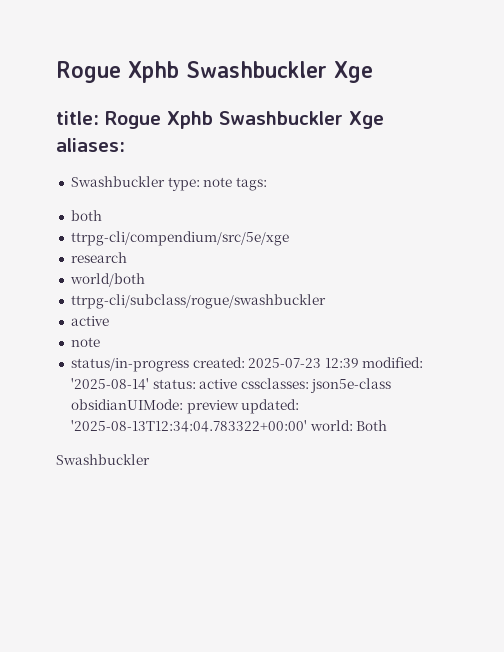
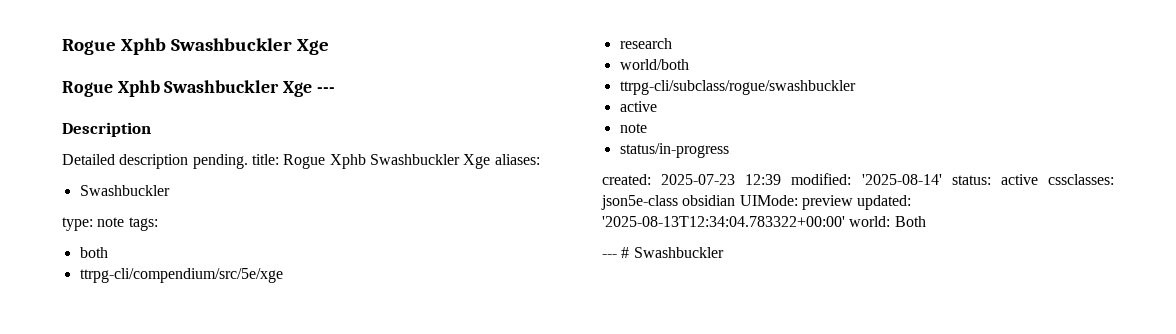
- title: Rogue Xphb Swashbuckler Xge aliases:
- Swashbuckler type: note tags:
+ Rogue Xphb Swashbuckler Xge ---
+ Description
+ Detailed description pending. title: Rogue Xphb Swashbuckler Xge aliases:
+ Swashbuckler
+ type: note tags:
- status/in-progress created: 2025-07-23 12:39 modified: '2025-08-14' status: active cssclasses: json5e-class obsidianUIMode: preview updated: '2025-08-13T12:34:04.783322+00:00' world: Both
- Swashbuckler
+ status/in-progress
+ created: 2025-07-23 12:39 modified: '2025-08-14' status: active cssclasses: json5e-class obsidian UIMode: preview updated: '2025-08-13T12:34:04.783322+00:00' world: Both
+ --- # Swashbuckler

